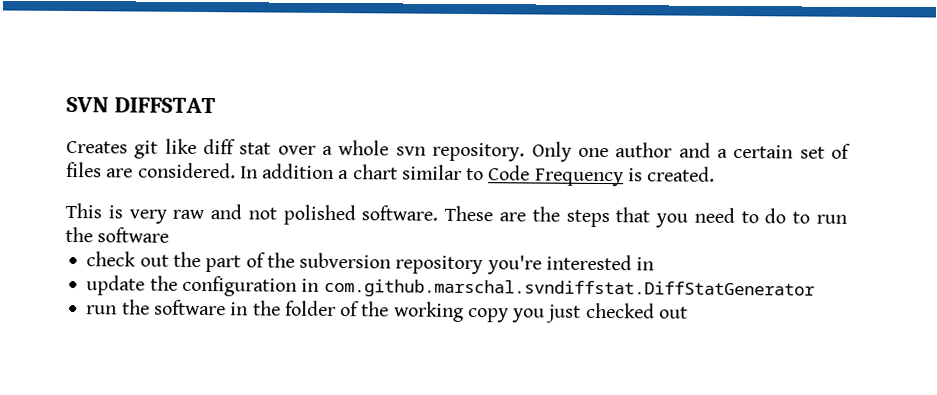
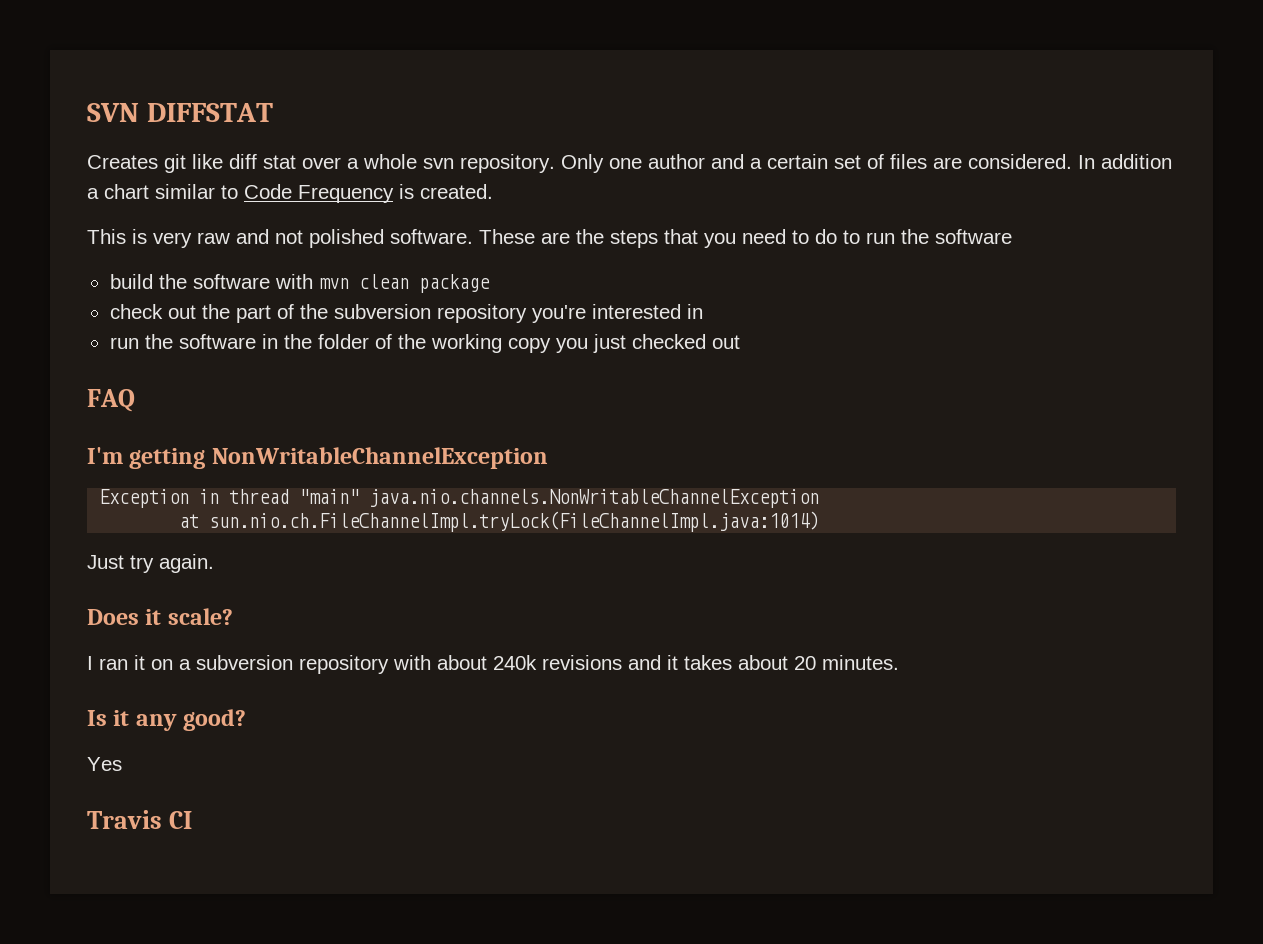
+ build the software with mvn clean package
- update the configuration in com.github.marschal.svndiffstat.DiffStatGenerator
+ FAQ
+ I'm getting NonWritableChannelException
+ Exception in thread "main" java.nio.channels.NonWritableChannelException
+ at sun.nio.ch.FileChannelImpl.tryLock(FileChannelImpl.java:1014)
+ Just try again.
+ Does it scale?
+ I ran it on a subversion repository with about 240k revisions and it takes about 20 minutes.
+ Is it any good?
+ Yes
+ Travis CI

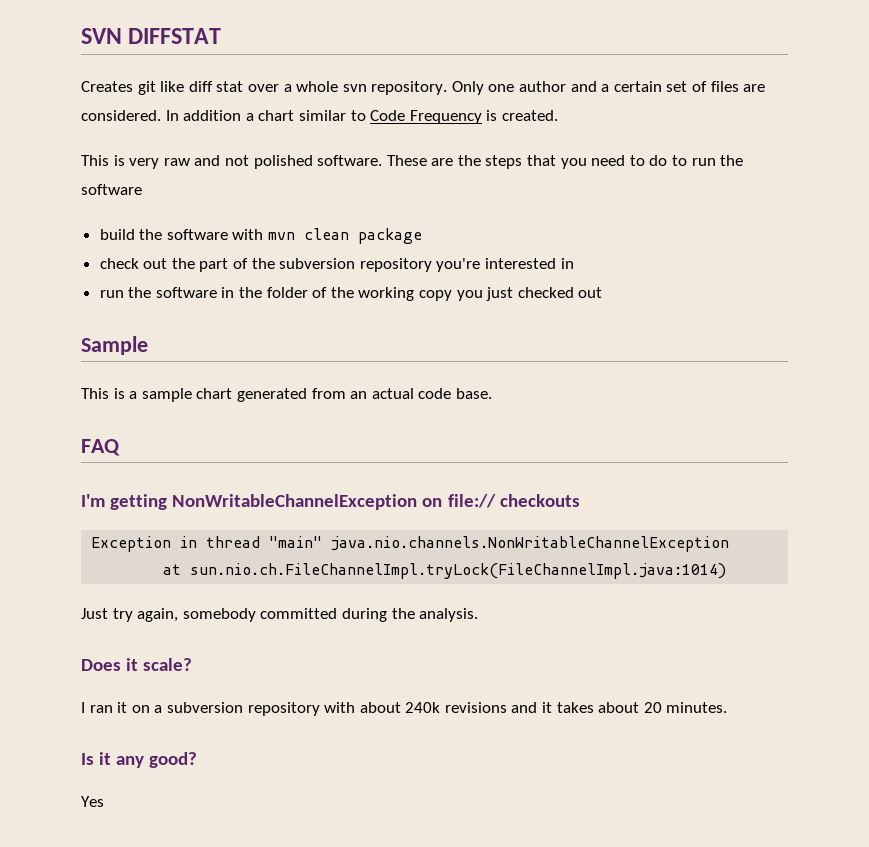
+ Sample
+ This is a sample chart generated from an actual code base.
- I'm getting NonWritableChannelException
+ I'm getting NonWritableChannelException on file:// checkouts
- Just try again.
+ Just try again, somebody committed during the analysis.
- Travis CI

